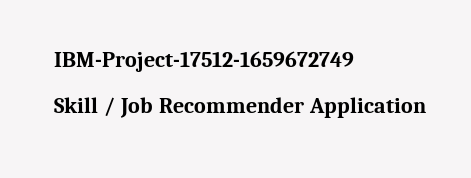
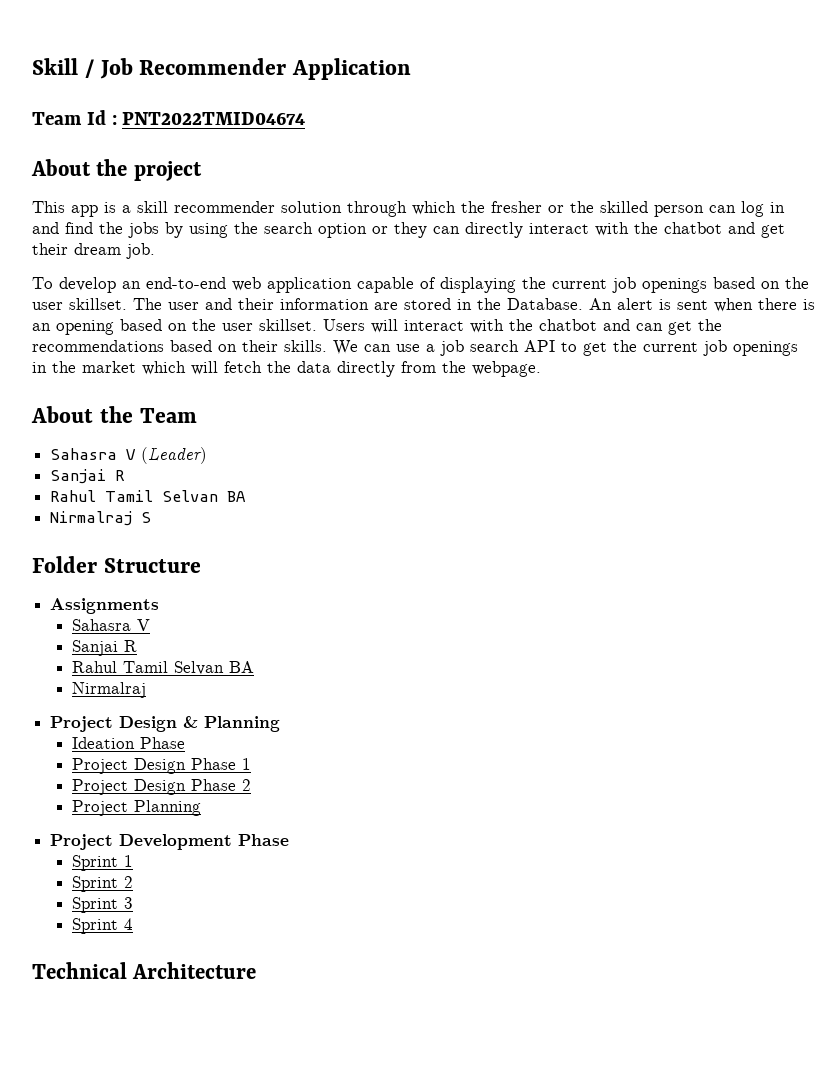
- IBM-Project-17512-1659672749
+ Team Id : PNT2022TMID04674
+ About the project
+ This app is a skill recommender solution through which the fresher or the skilled person can log in and find the jobs by using the search option or they can directly interact with the chatbot and get their dream job.
+ To develop an end-to-end web application capable of displaying the current job openings based on the user skillset. The user and their information are stored in the Database. An alert is sent when there is an opening based on the user skillset. Users will interact with the chatbot and can get the recommendations based on their skills. We can use a job search API to get the current job openings in the market which will fetch the data directly from the webpage.
+ About the Team
+ Sahasra V (Leader)
+ Sanjai R
+ Rahul Tamil Selvan BA
+ Nirmalraj S
+ Folder Structure
+ Assignments
+ Sahasra V
+ Sanjai R
+ Rahul Tamil Selvan BA
+ Nirmalraj
+ Project Design & Planning
+ Ideation Phase
+ Project Design Phase 1
+ Project Design Phase 2
+ Project Planning
+ Project Development Phase
+ Sprint 1
+ Sprint 2
+ Sprint 3
+ Sprint 4
+ Technical Architecture

